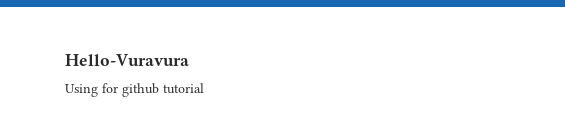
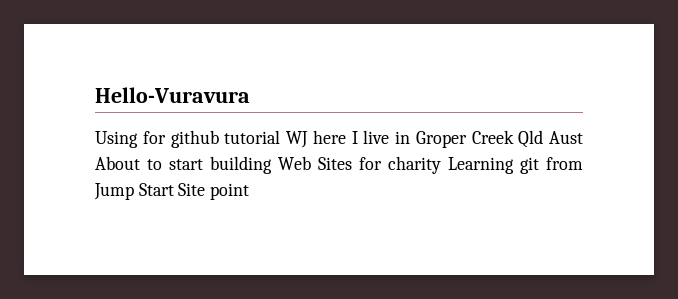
- Using for github tutorial
+ Using for github tutorial WJ here I live in Groper Creek Qld Aust About to start building Web Sites for charity Learning git from Jump Start Site point

